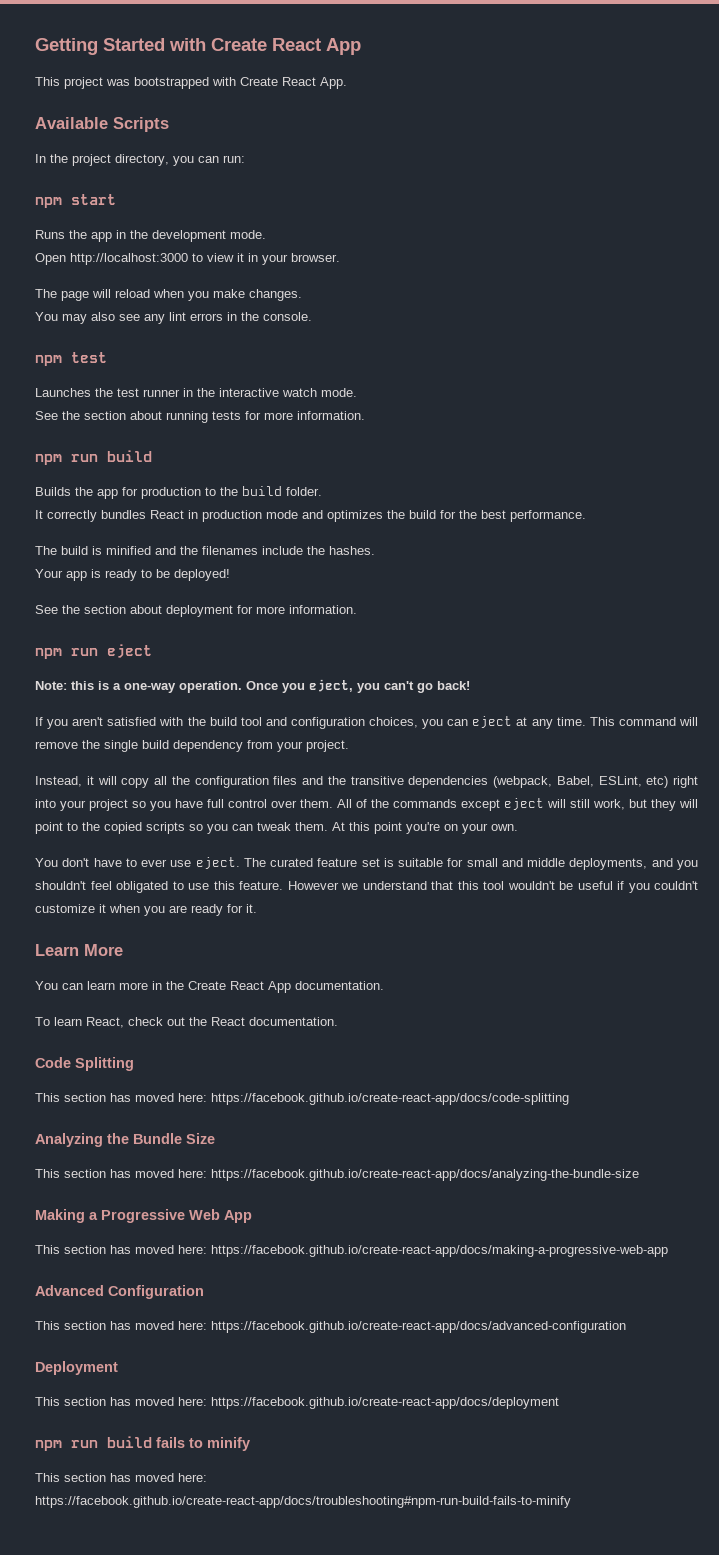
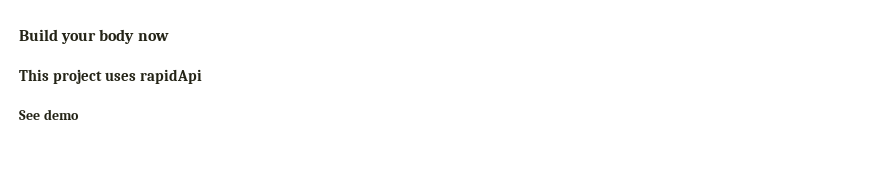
- Getting Started with Create React App
- This project was bootstrapped with Create React App.
- Available Scripts
- In the project directory, you can run:
- npm start
- Runs the app in the development mode.
- Open http://localhost:3000 to view it in your browser.
- The page will reload when you make changes.
- You may also see any lint errors in the console.
- npm test
- Launches the test runner in the interactive watch mode.
- See the section about running tests for more information.
- npm run build
- Builds the app for production to the build folder.
- It correctly bundles React in production mode and optimizes the build for the best performance.
- The build is minified and the filenames include the hashes.
- Your app is ready to be deployed!
- See the section about deployment for more information.
- npm run eject
- Note: this is a one-way operation. Once you eject, you can't go back!
- If you aren't satisfied with the build tool and configuration choices, you can eject at any time. This command will remove the single build dependency from your project.
- Instead, it will copy all the configuration files and the transitive dependencies (webpack, Babel, ESLint, etc) right into your project so you have full control over them. All of the commands except eject will still work, but they will point to the copied scripts so you can tweak them. At this point you're on your own.
- You don't have to ever use eject. The curated feature set is suitable for small and middle deployments, and you shouldn't feel obligated to use this feature. However we understand that this tool wouldn't be useful if you couldn't customize it when you are ready for it.
- Learn More
- You can learn more in the Create React App documentation.
- To learn React, check out the React documentation.
- Code Splitting
- This section has moved here: https://facebook.github.io/create-react-app/docs/code-splitting
- Analyzing the Bundle Size
- This section has moved here: https://facebook.github.io/create-react-app/docs/analyzing-the-bundle-size
- Making a Progressive Web App
- This section has moved here: https://facebook.github.io/create-react-app/docs/making-a-progressive-web-app
- Advanced Configuration
- This section has moved here: https://facebook.github.io/create-react-app/docs/advanced-configuration
- Deployment
- This section has moved here: https://facebook.github.io/create-react-app/docs/deployment
- npm run build fails to minify
- This section has moved here: https://facebook.github.io/create-react-app/docs/troubleshooting#npm-run-build-fails-to-minify
+ Build your body now
+ This project uses rapidApi
+ See demo

